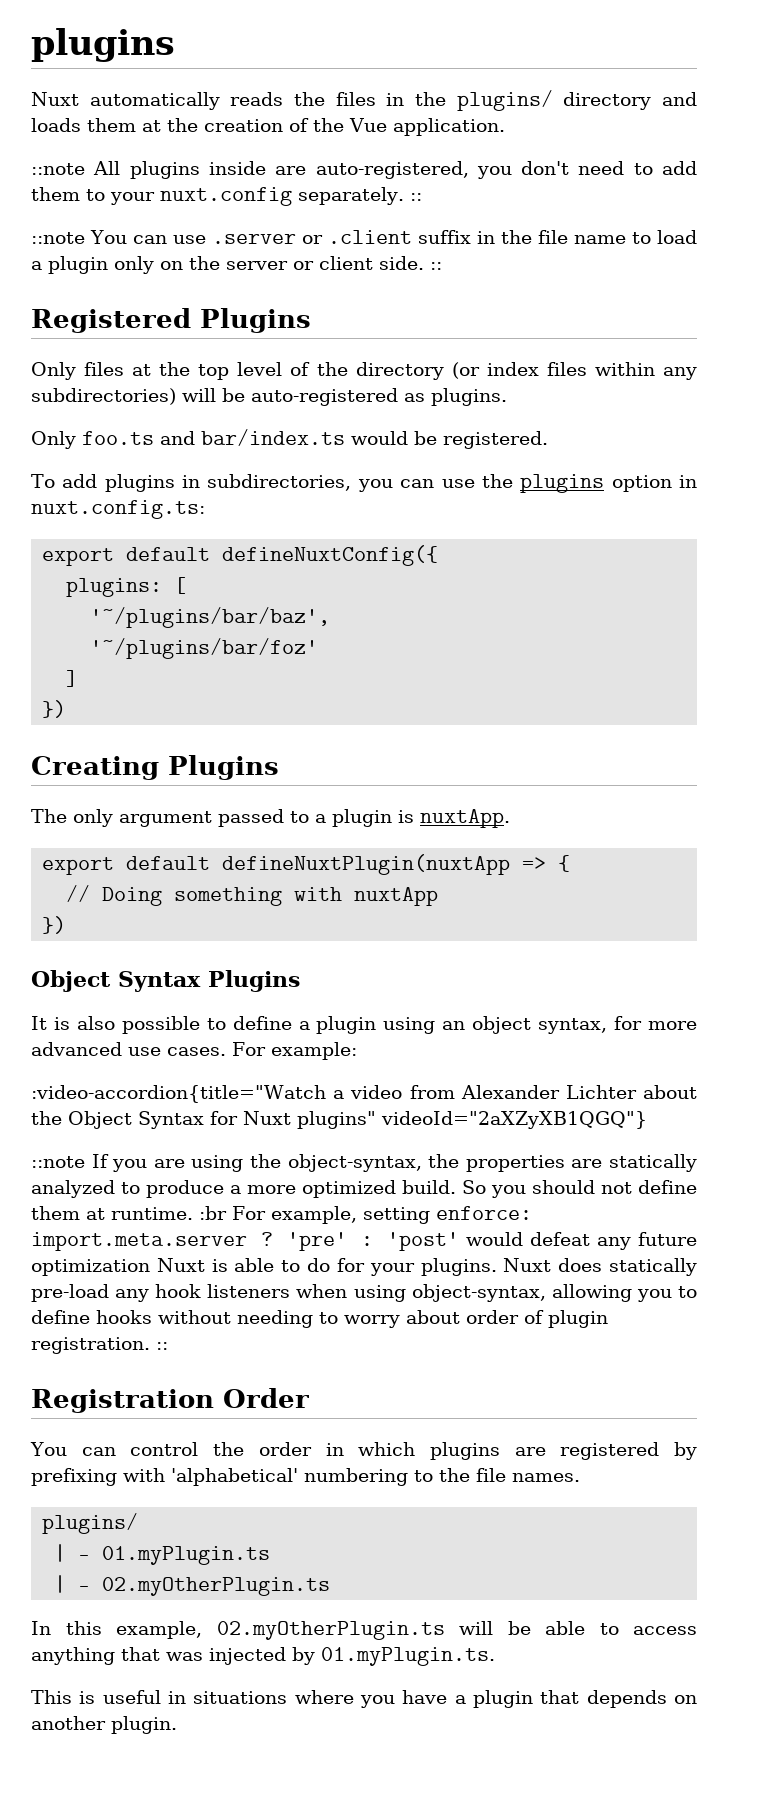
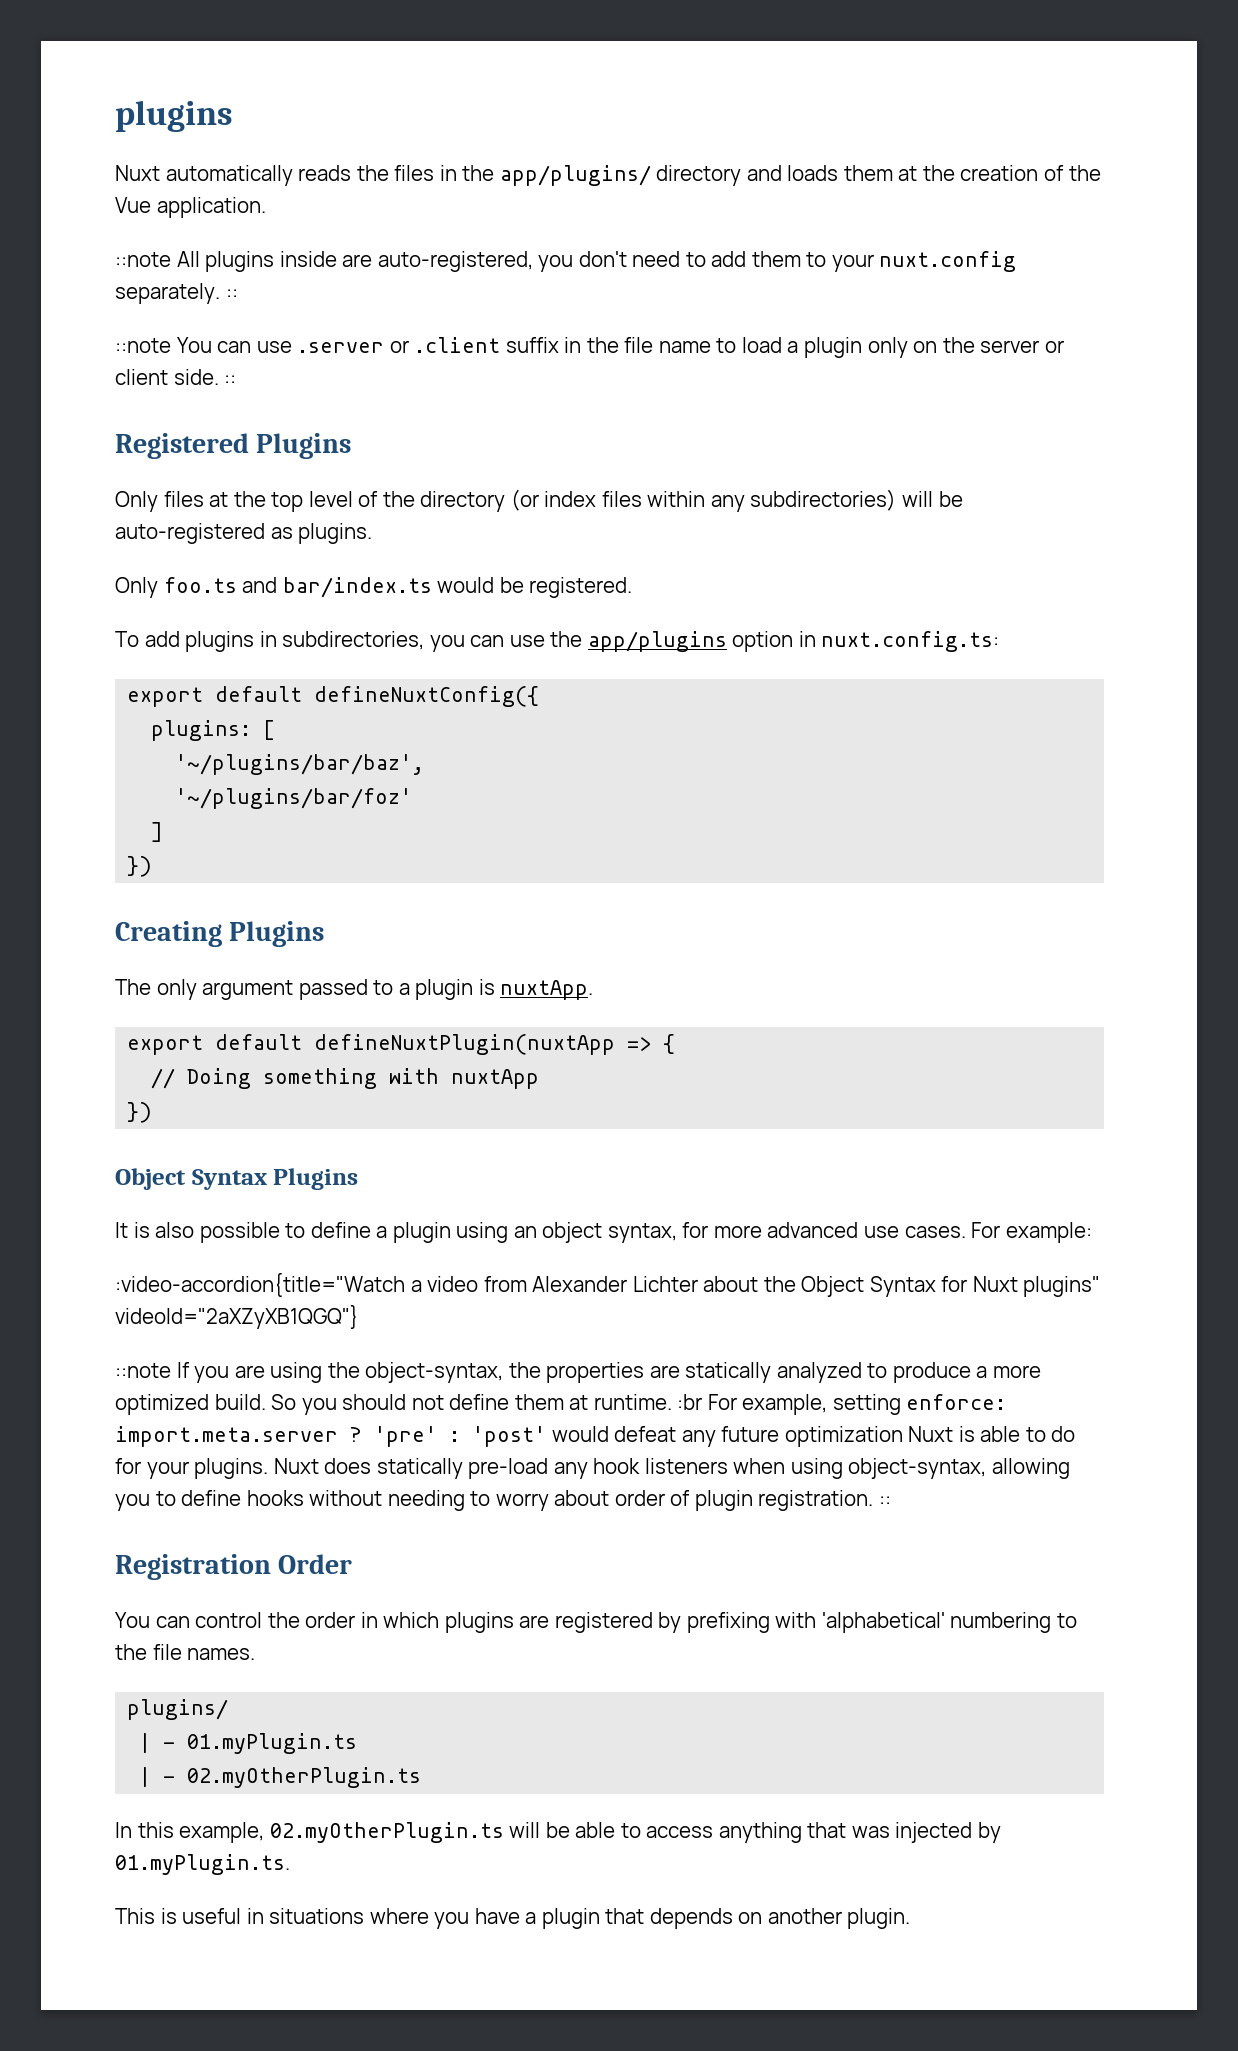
- Nuxt automatically reads the files in the plugins/ directory and loads them at the creation of the Vue application.
+ Nuxt automatically reads the files in the app/plugins/ directory and loads them at the creation of the Vue application.
- To add plugins in subdirectories, you can use the plugins option in nuxt.config.ts:
+ To add plugins in subdirectories, you can use the app/plugins option in nuxt.config.ts:

